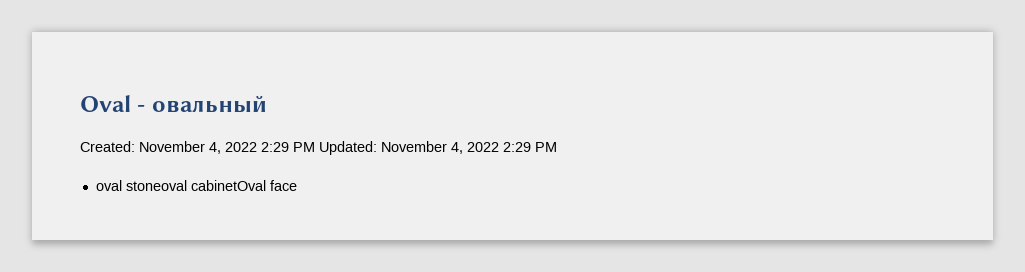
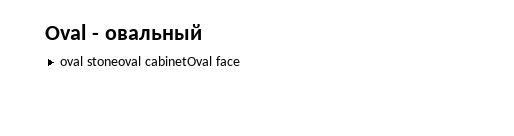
- Created: November 4, 2022 2:29 PM Updated: November 4, 2022 2:29 PM

